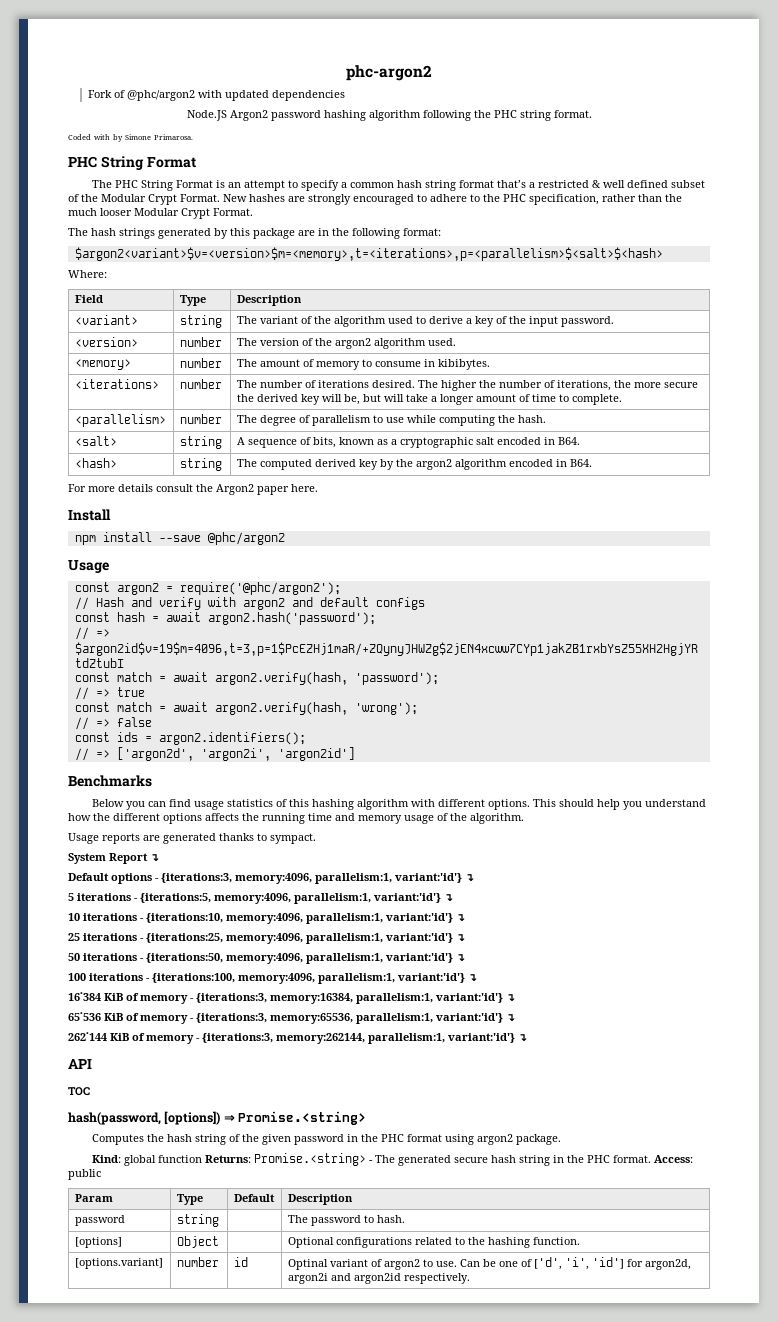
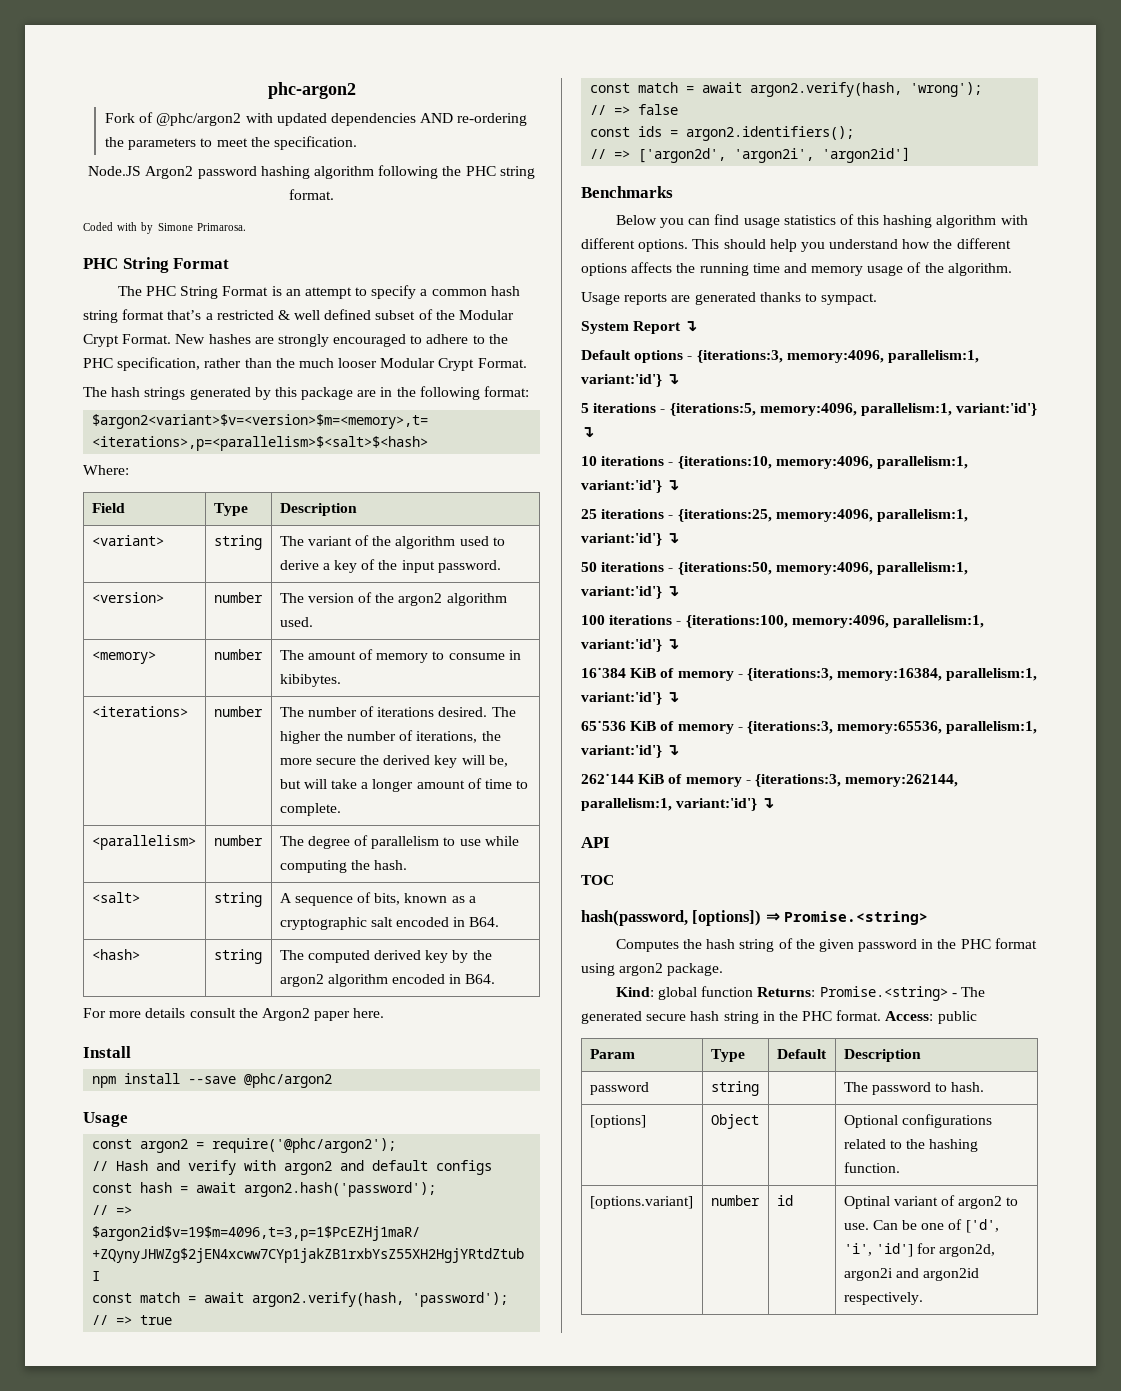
- Fork of @phc/argon2 with updated dependencies
+ Fork of @phc/argon2 with updated dependencies AND re-ordering the parameters to meet the specification.

